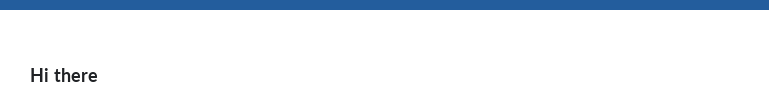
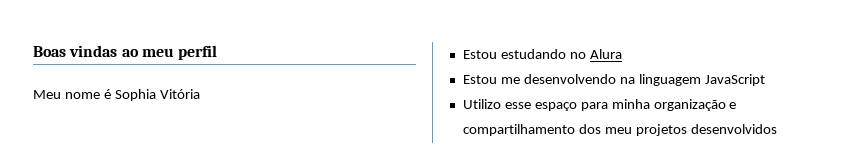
- Hi there
+ Boas vindas ao meu perfil
+ Meu nome é Sophia Vitória
+ Estou estudando no Alura
+ Estou me desenvolvendo na linguagem JavaScript
+ Utilizo esse espaço para minha organização e compartilhamento dos meu projetos desenvolvidos

